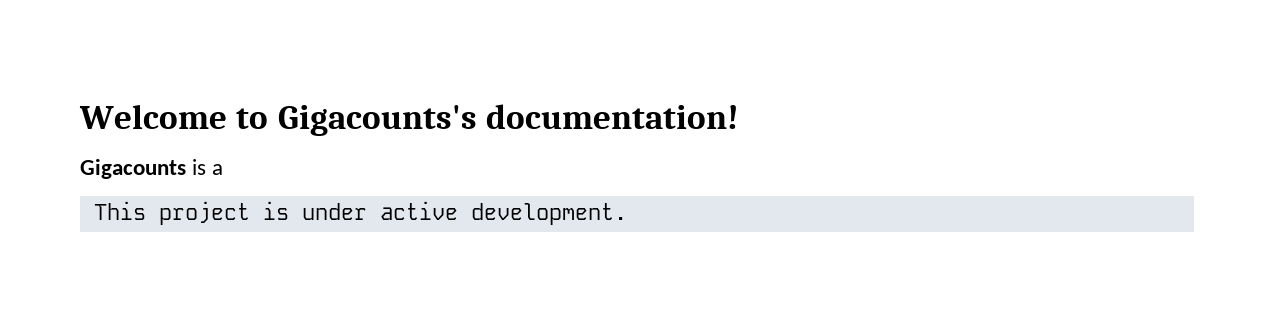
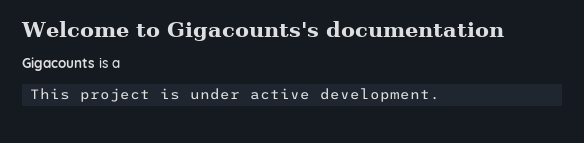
- Welcome to Gigacounts's documentation!
+ Welcome to Gigacounts's documentation

